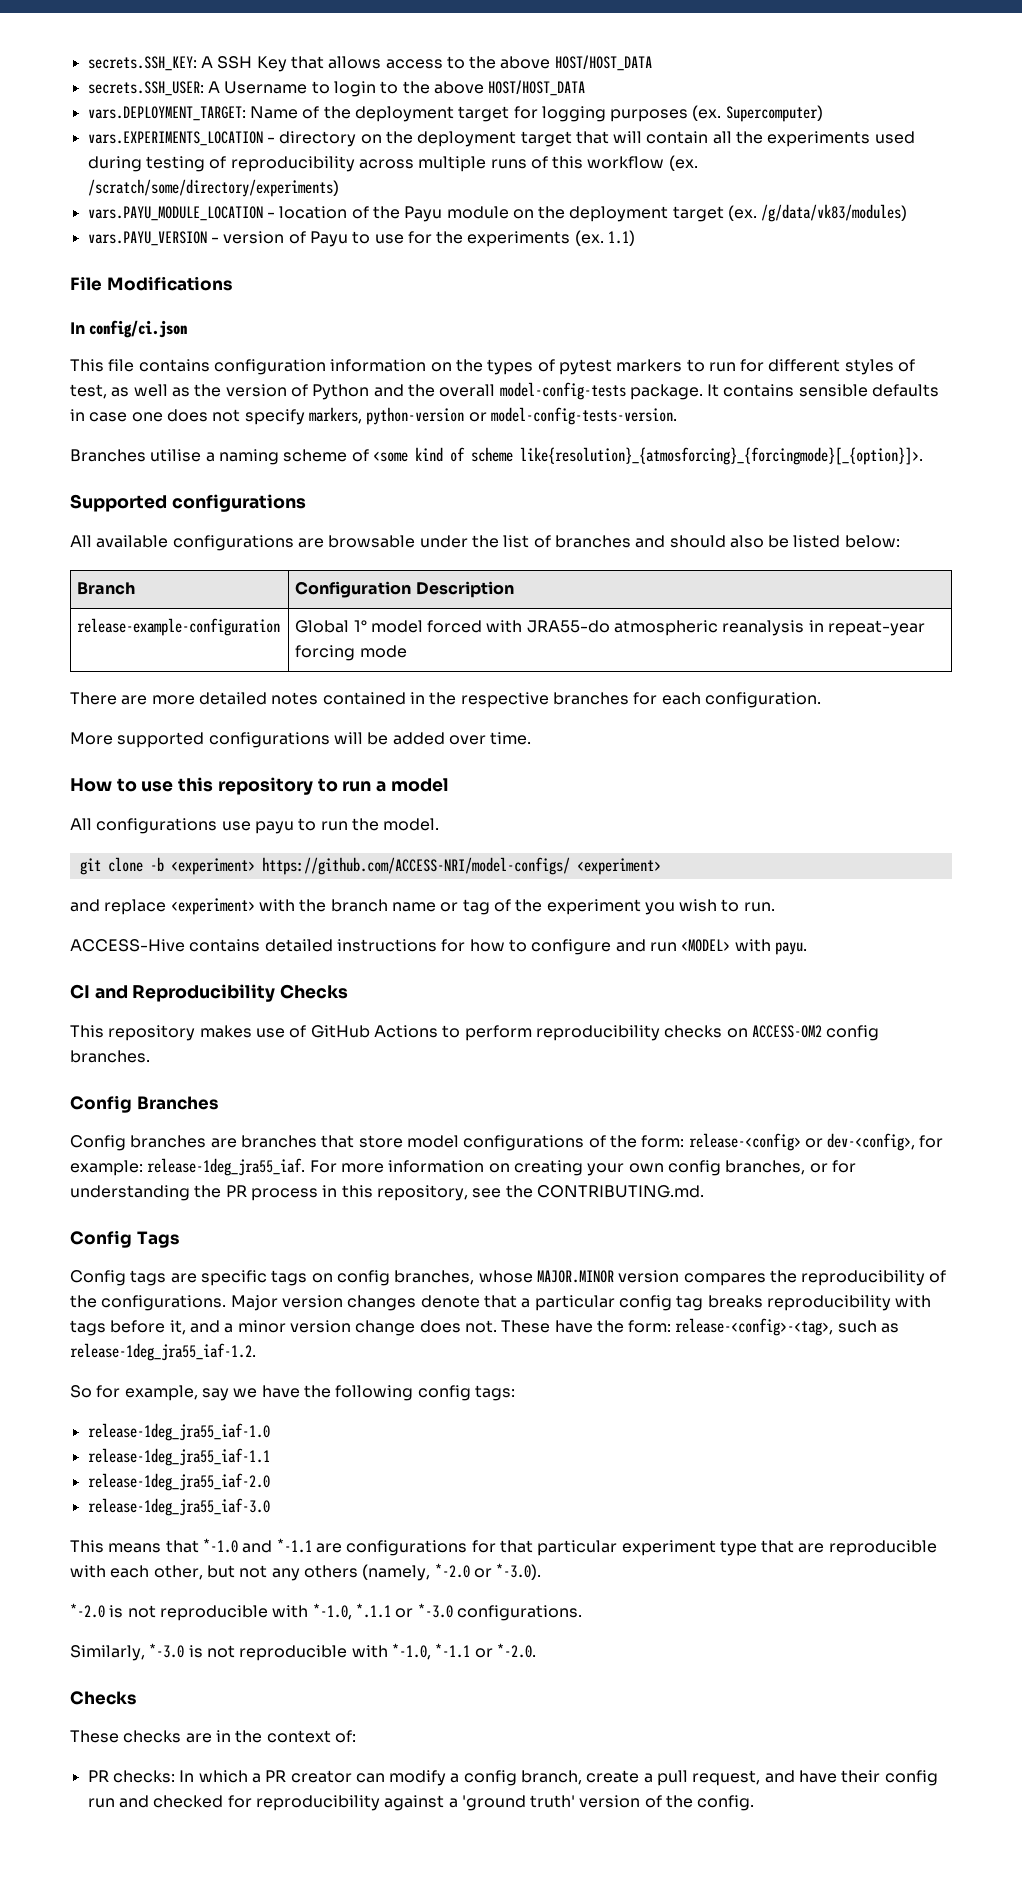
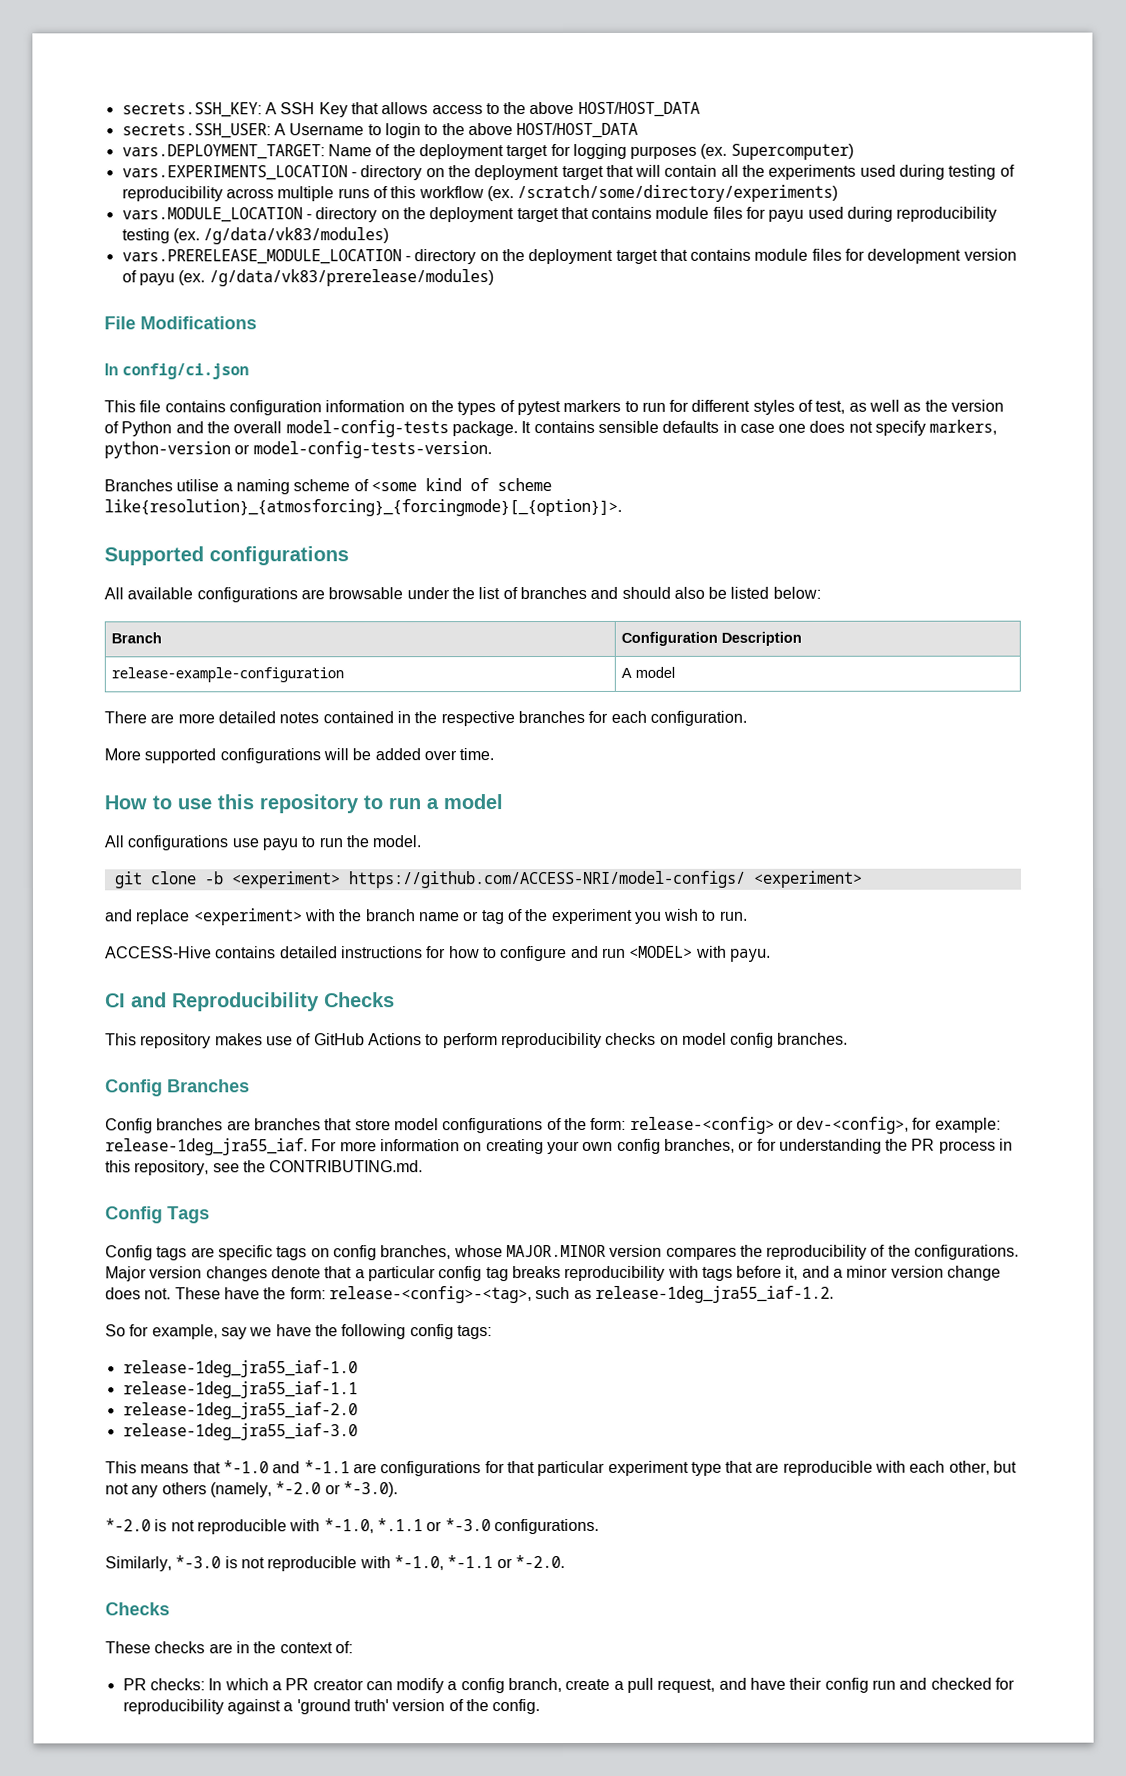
- vars.PAYU_MODULE_LOCATION - location of the Payu module on the deployment target (ex. /g/data/vk83/modules)
- vars.PAYU_VERSION - version of Payu to use for the experiments (ex. 1.1)
+ vars.MODULE_LOCATION - directory on the deployment target that contains module files for payu used during reproducibility testing (ex. /g/data/vk83/modules)
+ vars.PRERELEASE_MODULE_LOCATION - directory on the deployment target that contains module files for development version of payu (ex. /g/data/vk83/prerelease/modules)
- release-example-configuration | Global 1° model forced with JRA55-do atmospheric reanalysis in repeat-year forcing mode
+ release-example-configuration | A model
- This repository makes use of GitHub Actions to perform reproducibility checks on ACCESS-OM2 config branches.
+ This repository makes use of GitHub Actions to perform reproducibility checks on model config branches.

